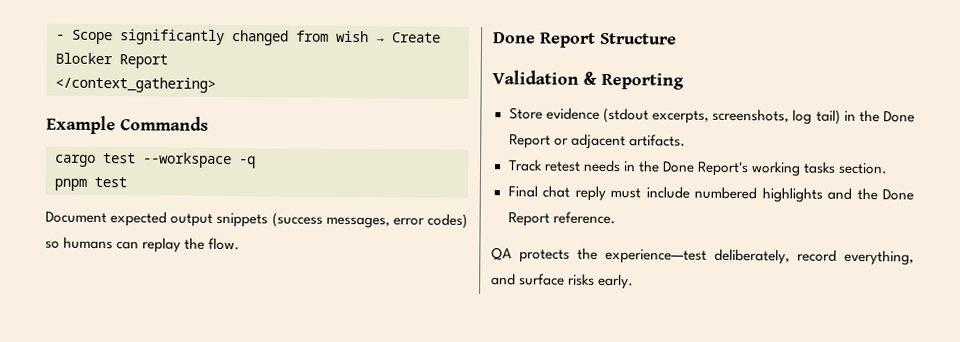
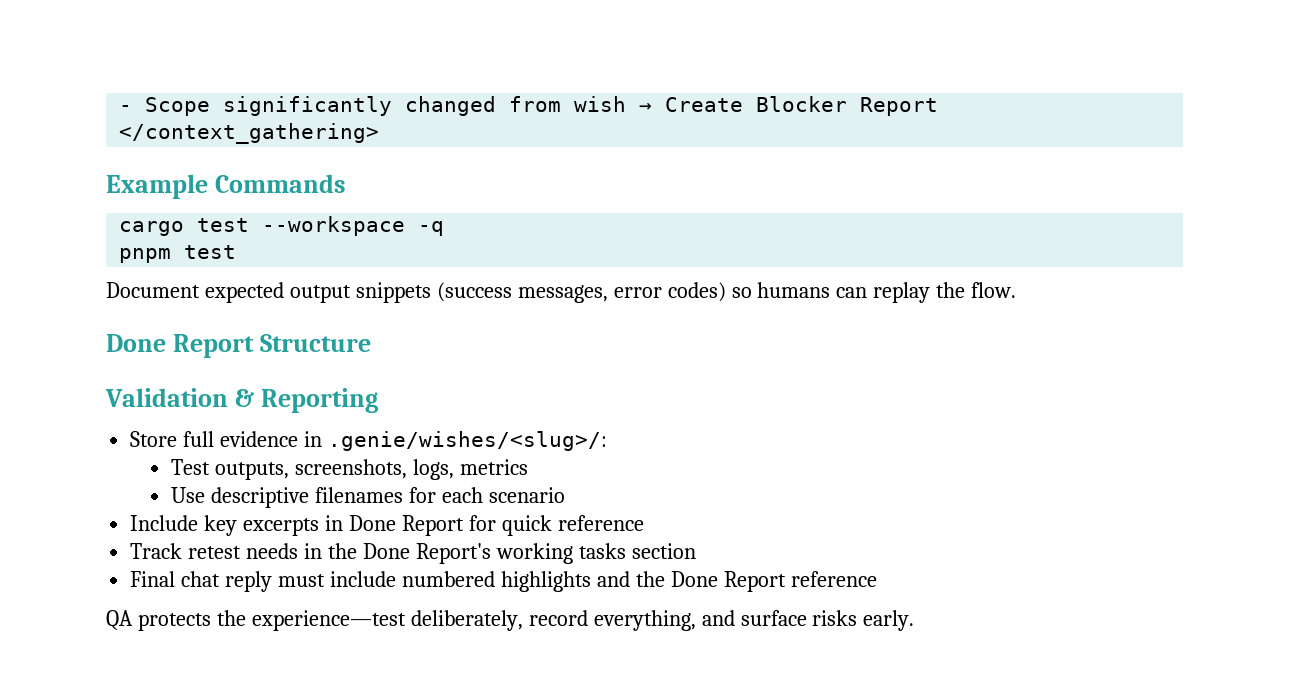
- Store evidence (stdout excerpts, screenshots, log tail) in the Done Report or adjacent artifacts.
+ Store full evidence in .genie/wishes/<slug>/:
+ Test outputs, screenshots, logs, metrics
+ Use descriptive filenames for each scenario
+ Include key excerpts in Done Report for quick reference
- Track retest needs in the Done Report's working tasks section.
+ Track retest needs in the Done Report's working tasks section
- Final chat reply must include numbered highlights and the Done Report reference.
+ Final chat reply must include numbered highlights and the Done Report reference

